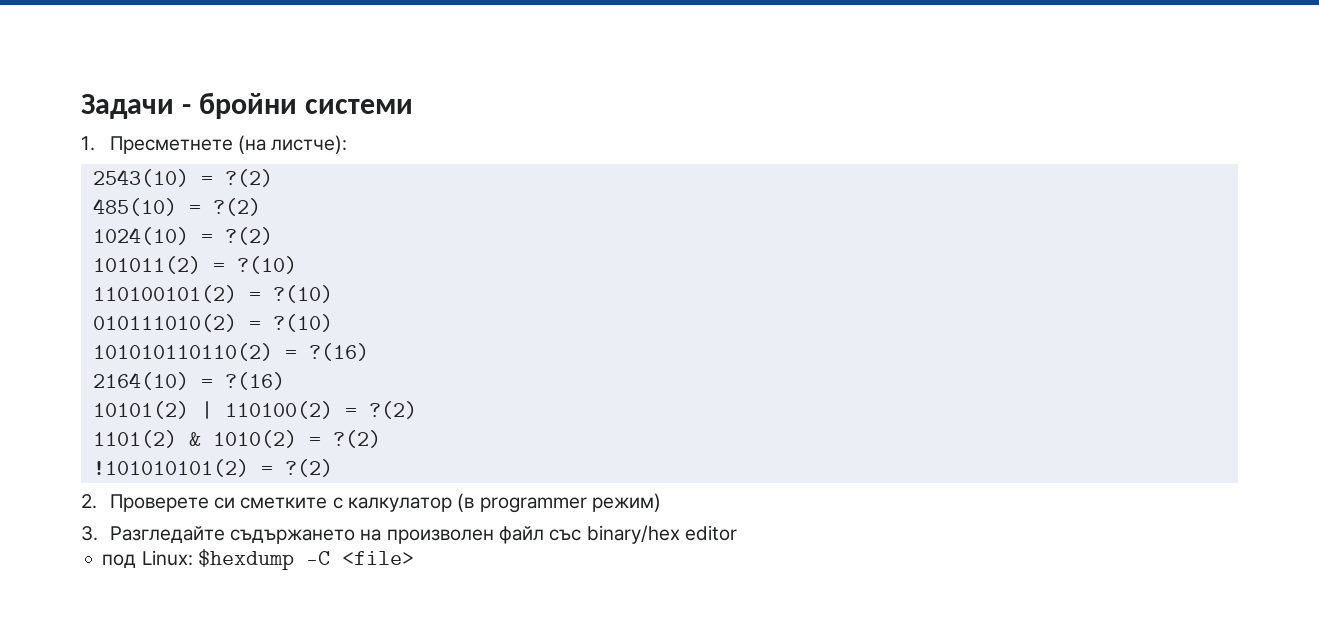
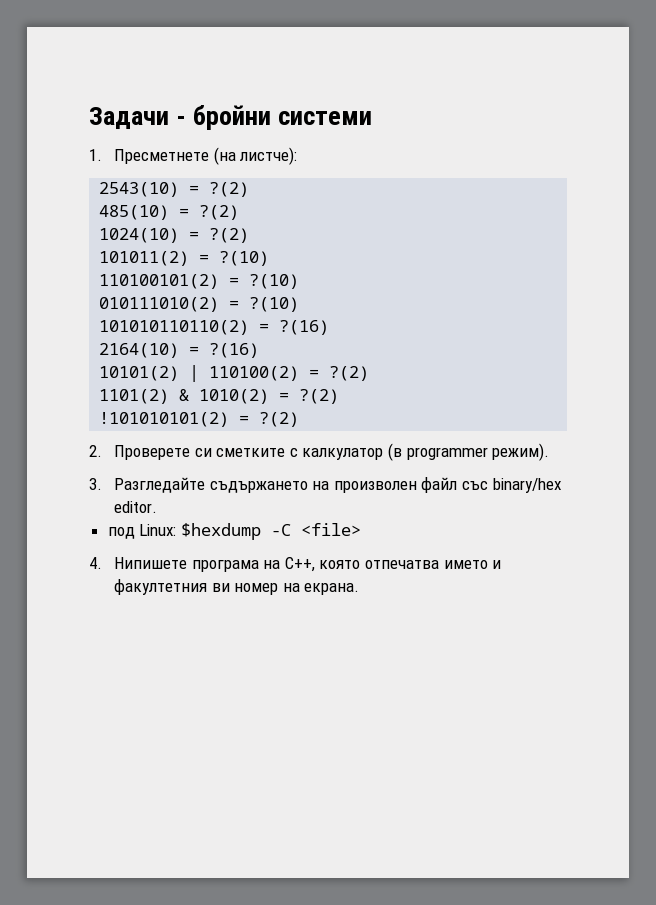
- 2. Проверете си сметките с калкулатор (в programmer режим)
+ 2. Проверете си сметките с калкулатор (в programmer режим).
- 3. Разгледайте съдържането на произволен файл със binary/hex editor
+ 3. Разгледайте съдържането на произволен файл със binary/hex editor.
+ 4. Нипишете програма на C++, която отпечатва името и факултетния ви номер на екрана.

